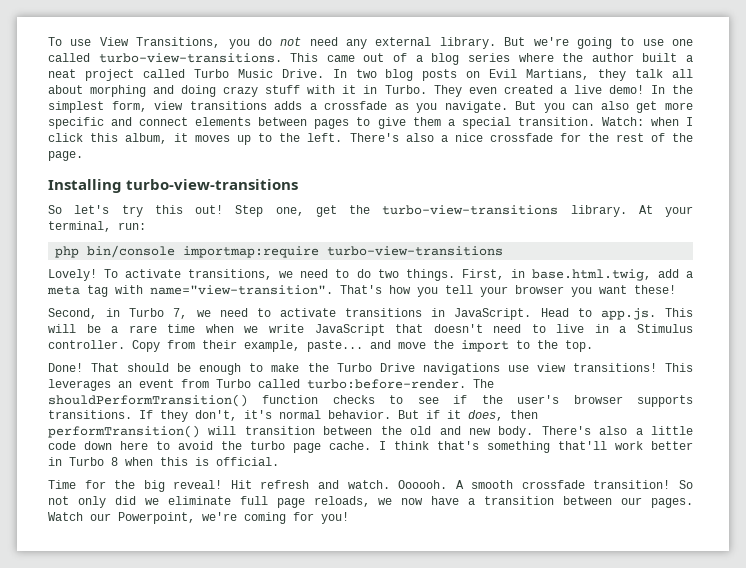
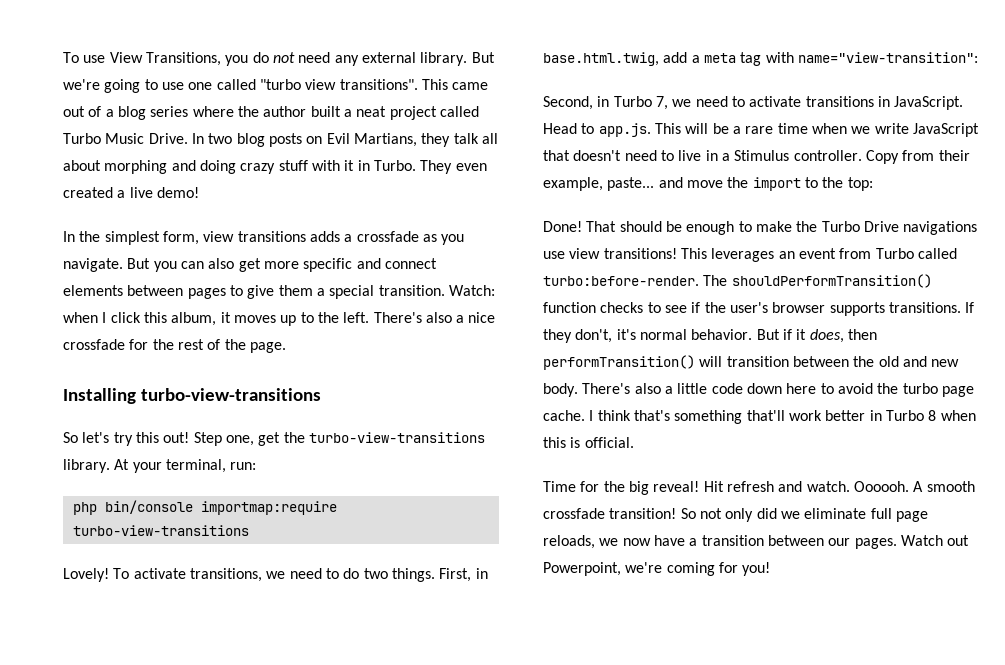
- But we're going to use one called turbo-view-transitions.
+ But we're going to use one called "turbo view transitions".
- They even created a live demo! In the simplest form, view transitions adds a crossfade as you navigate.
+ They even created a live demo!
+ In the simplest form, view transitions adds a crossfade as you navigate.
- First, in base.html.twig, add a meta tag with name="view-transition". That's how you tell your browser you want these!
+ First, in base.html.twig, add a meta tag with name="view-transition":
- Copy from their example, paste... and move the import to the top.
+ Copy from their example, paste... and move the import to the top:
- Watch our Powerpoint, we're coming for you!
+ Watch out Powerpoint, we're coming for you!

